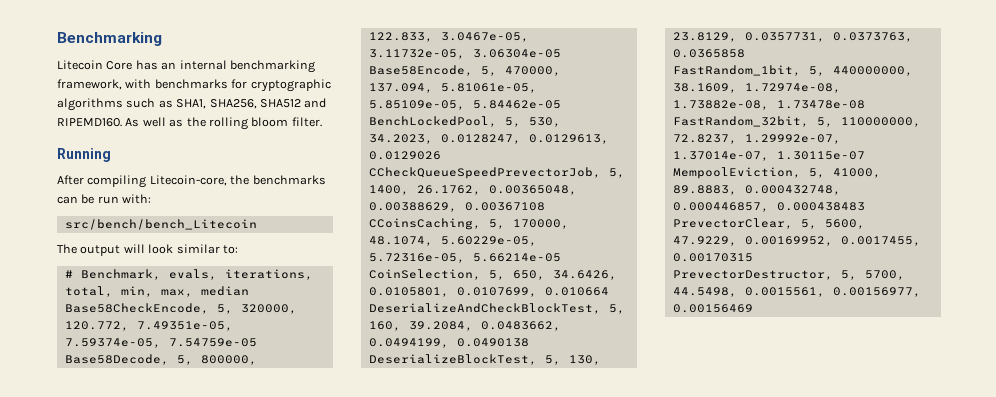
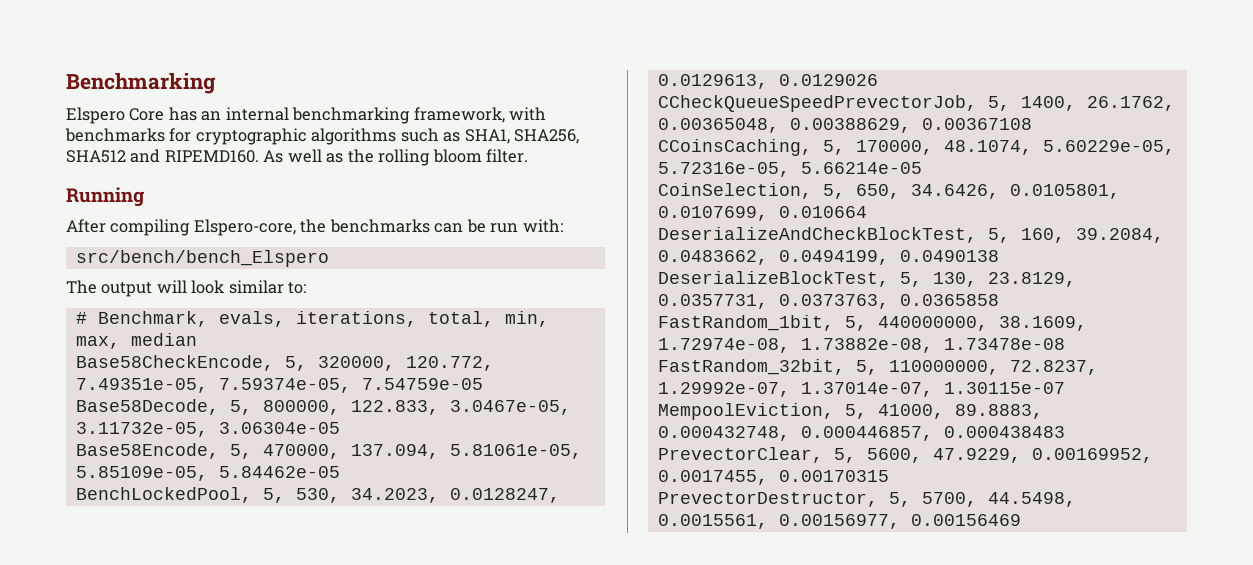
- Litecoin Core has an internal benchmarking framework, with benchmarks for cryptographic algorithms such as SHA1, SHA256, SHA512 and RIPEMD160.
+ Elspero Core has an internal benchmarking framework, with benchmarks for cryptographic algorithms such as SHA1, SHA256, SHA512 and RIPEMD160.
- After compiling Litecoin-core, the benchmarks can be run with:
+ After compiling Elspero-core, the benchmarks can be run with:
- src/bench/bench_Litecoin
+ src/bench/bench_Elspero

